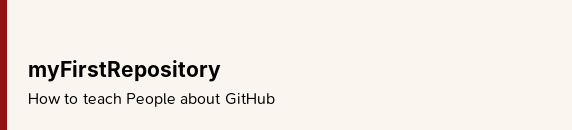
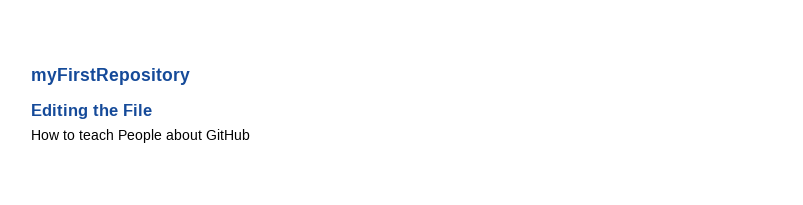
+ Editing the File

